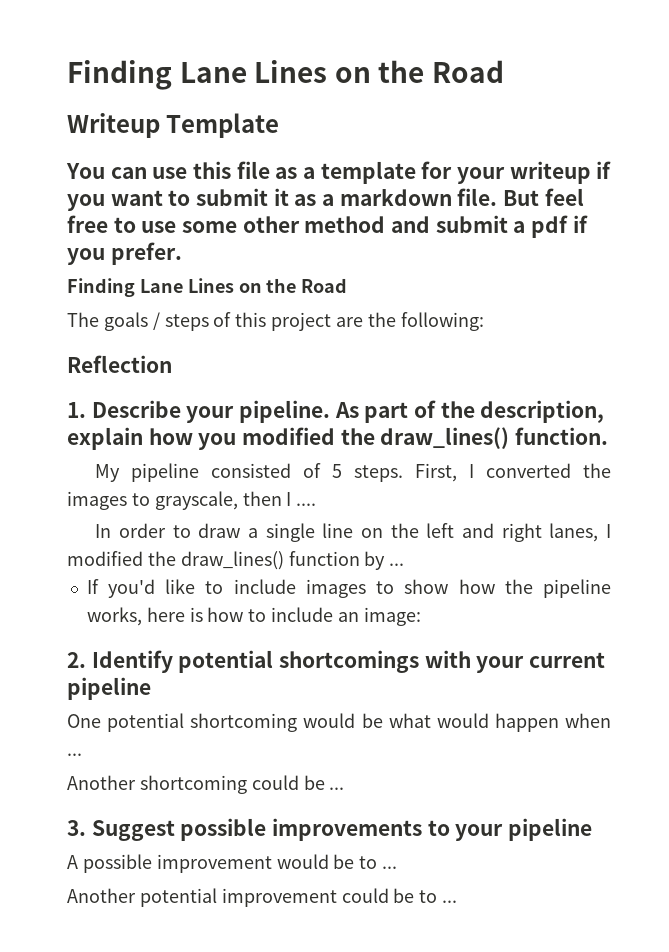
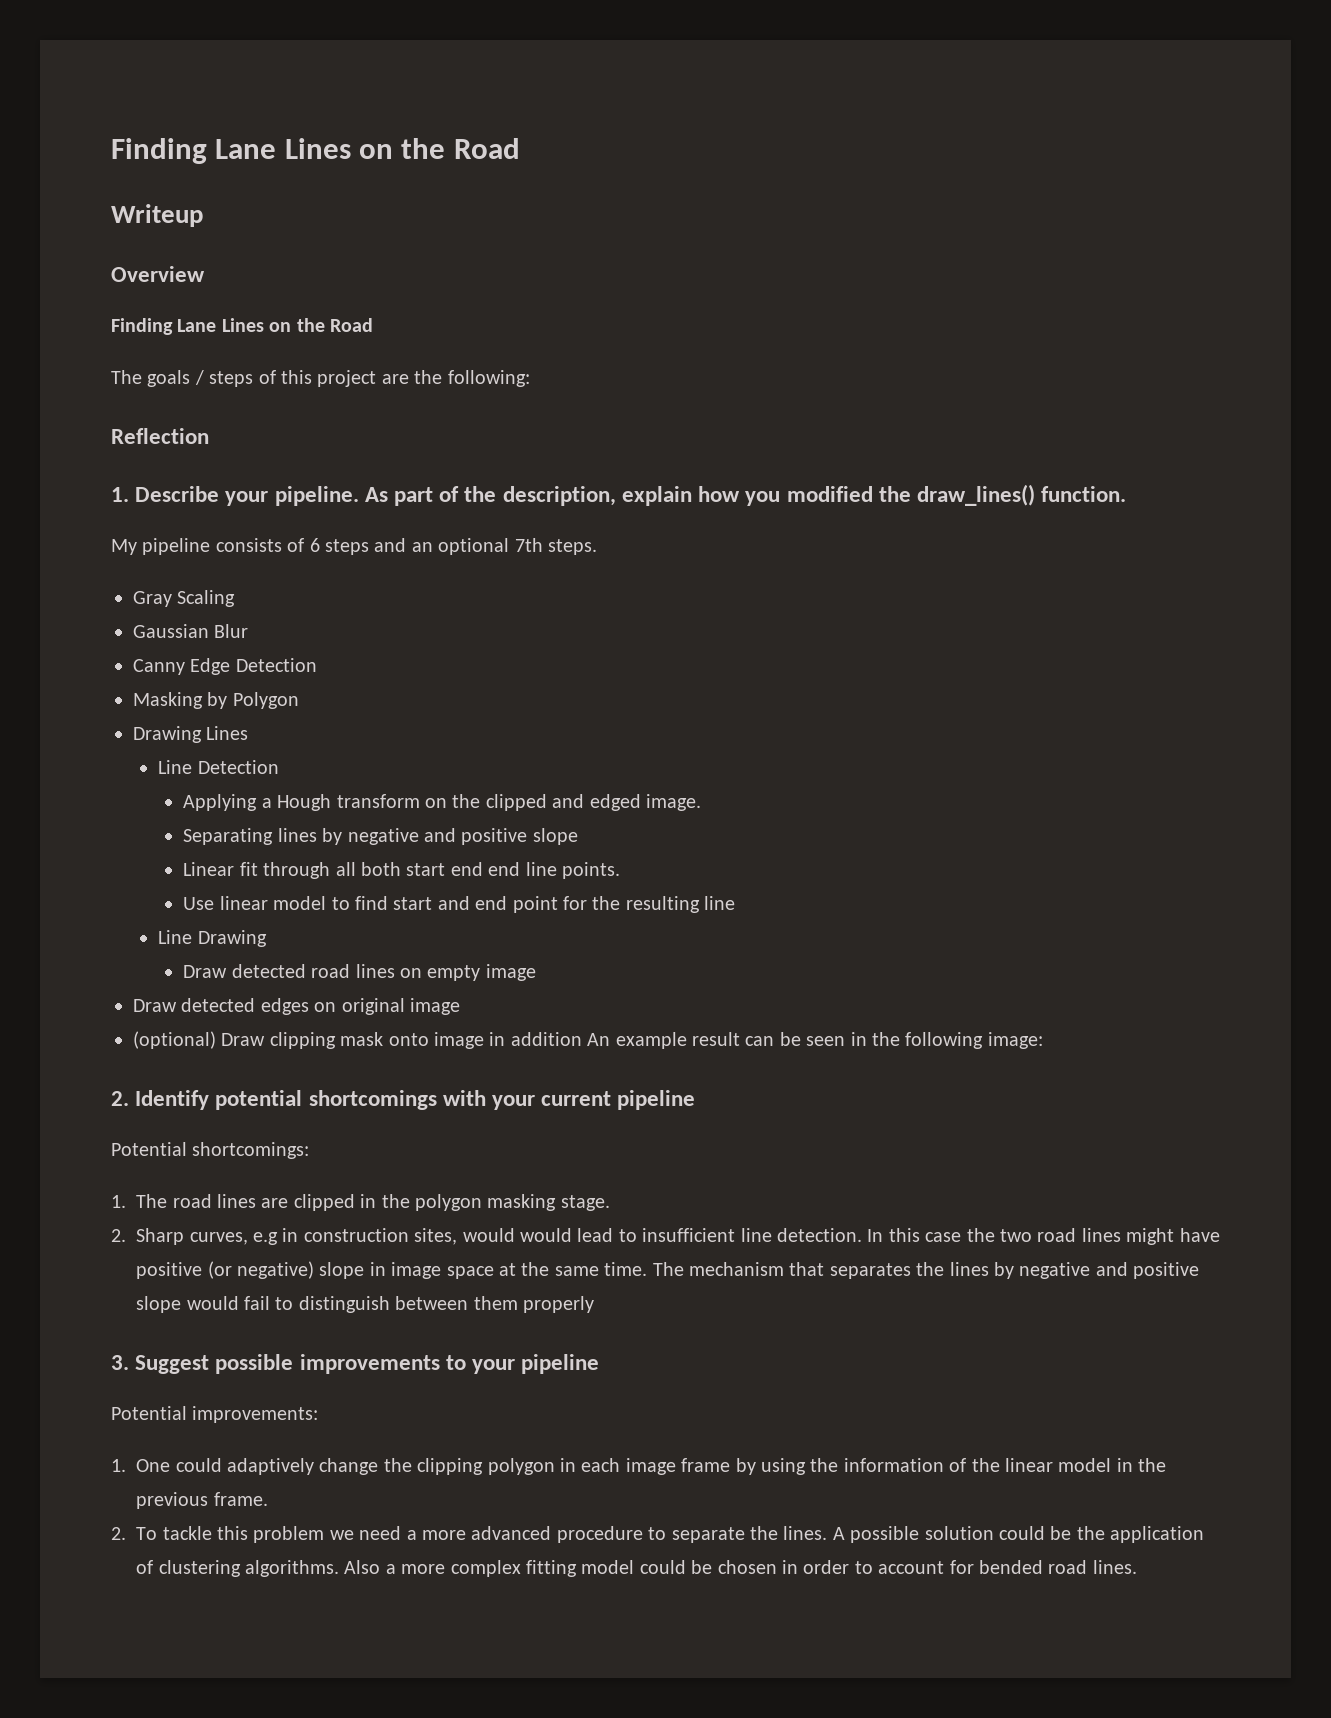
- Writeup Template
- You can use this file as a template for your writeup if you want to submit it as a markdown file. But feel free to use some other method and submit a pdf if you prefer.
+ Writeup
+ Overview
- My pipeline consisted of 5 steps. First, I converted the images to grayscale, then I ....
- In order to draw a single line on the left and right lanes, I modified the draw_lines() function by ...
- If you'd like to include images to show how the pipeline works, here is how to include an image:
+ My pipeline consists of 6 steps and an optional 7th steps.
+ Gray Scaling
+ Gaussian Blur
+ Canny Edge Detection
+ Masking by Polygon
+ Drawing Lines
+ Line Detection
+ Applying a Hough transform on the clipped and edged image.
+ Separating lines by negative and positive slope
+ Linear fit through all both start end end line points.
+ Use linear model to find start and end point for the resulting line
+ Line Drawing
+ Draw detected road lines on empty image
+ Draw detected edges on original image
+ (optional) Draw clipping mask onto image in addition An example result can be seen in the following image:
- One potential shortcoming would be what would happen when ...
- Another shortcoming could be ...
+ Potential shortcomings:
+ 1. The road lines are clipped in the polygon masking stage.
+ 2. Sharp curves, e.g in construction sites, would would lead to insufficient line detection. In this case the two road lines might have positive (or negative) slope in image space at the same time. The mechanism that separates the lines by negative and positive slope would fail to distinguish between them properly
- A possible improvement would be to ...
- Another potential improvement could be to ...
+ Potential improvements:
+ 1. One could adaptively change the clipping polygon in each image frame by using the information of the linear model in the previous frame.
+ 2. To tackle this problem we need a more advanced procedure to separate the lines. A possible solution could be the application of clustering algorithms. Also a more complex fitting model could be chosen in order to account for bended road lines.

